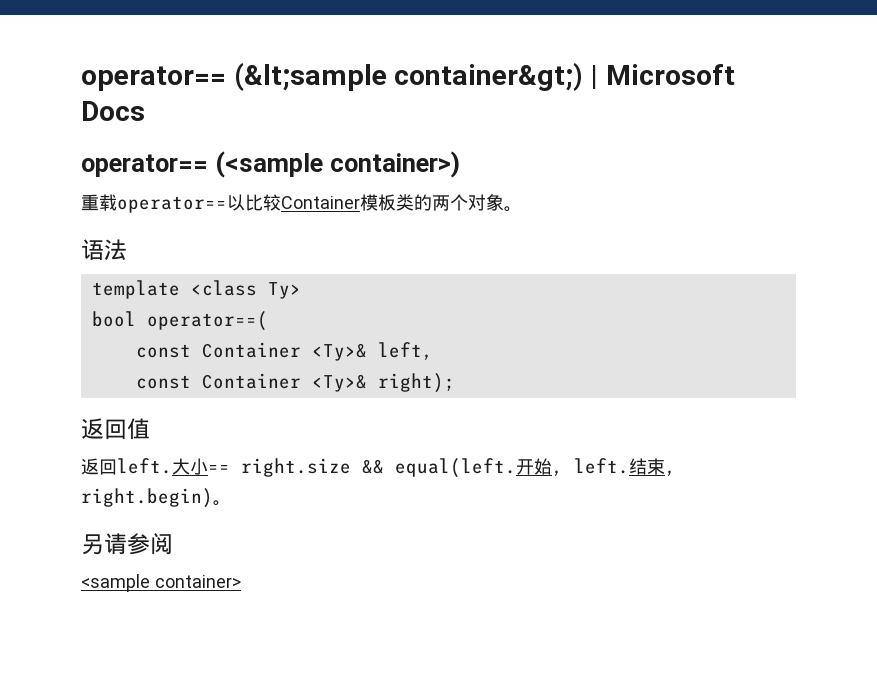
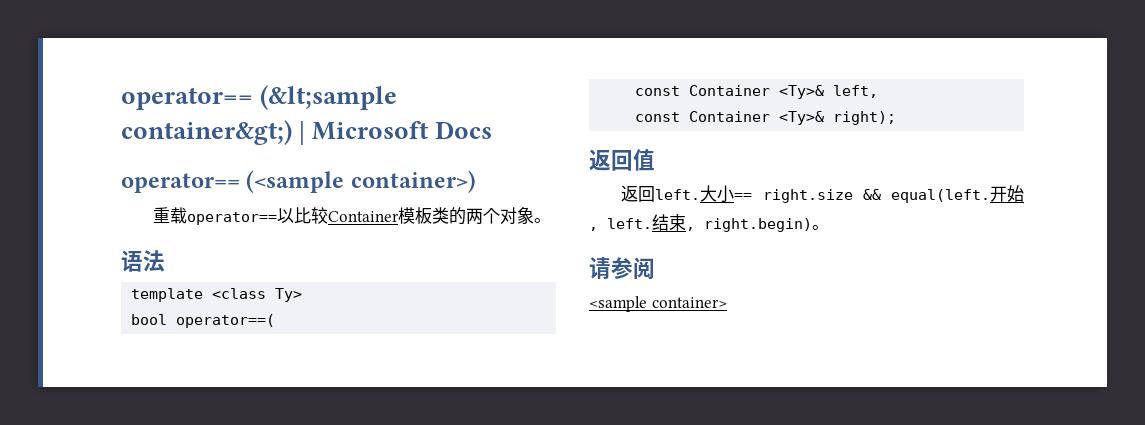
- 另请参阅
+ 请参阅

